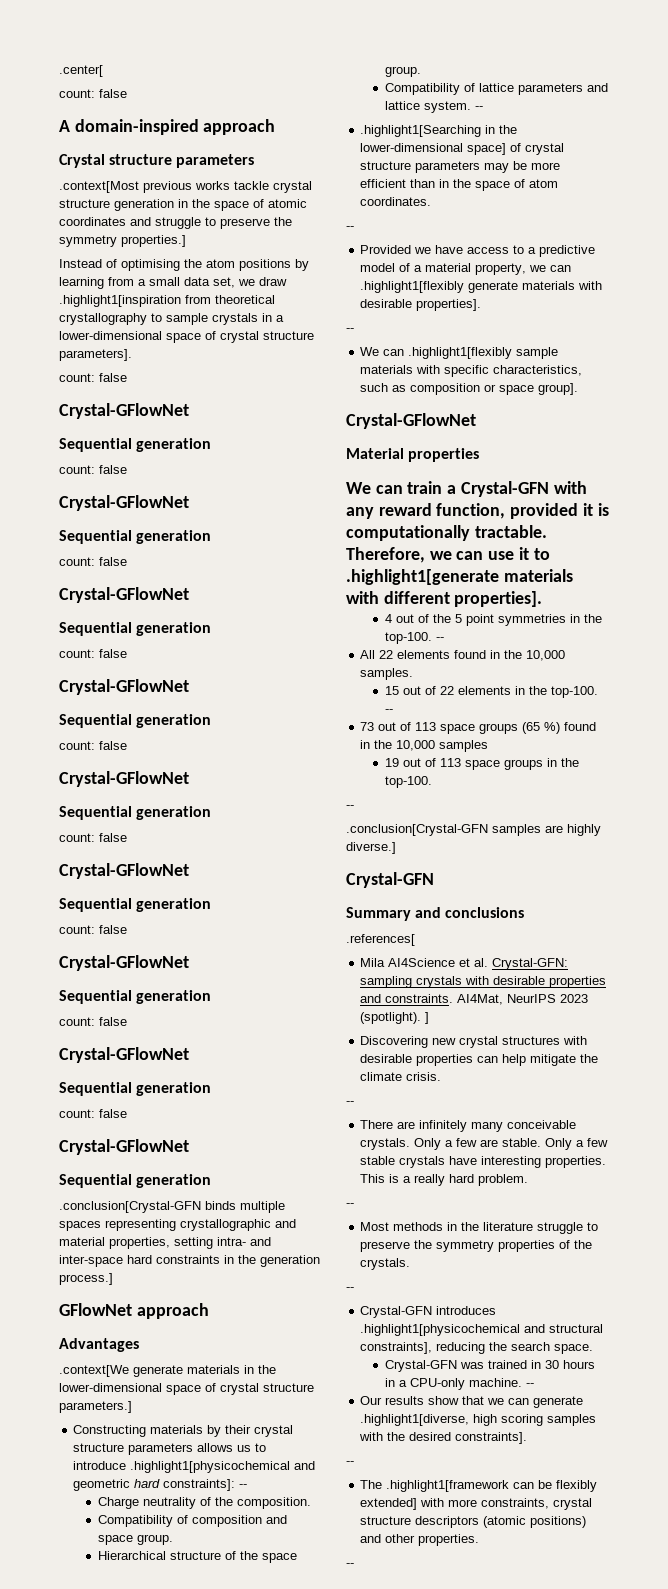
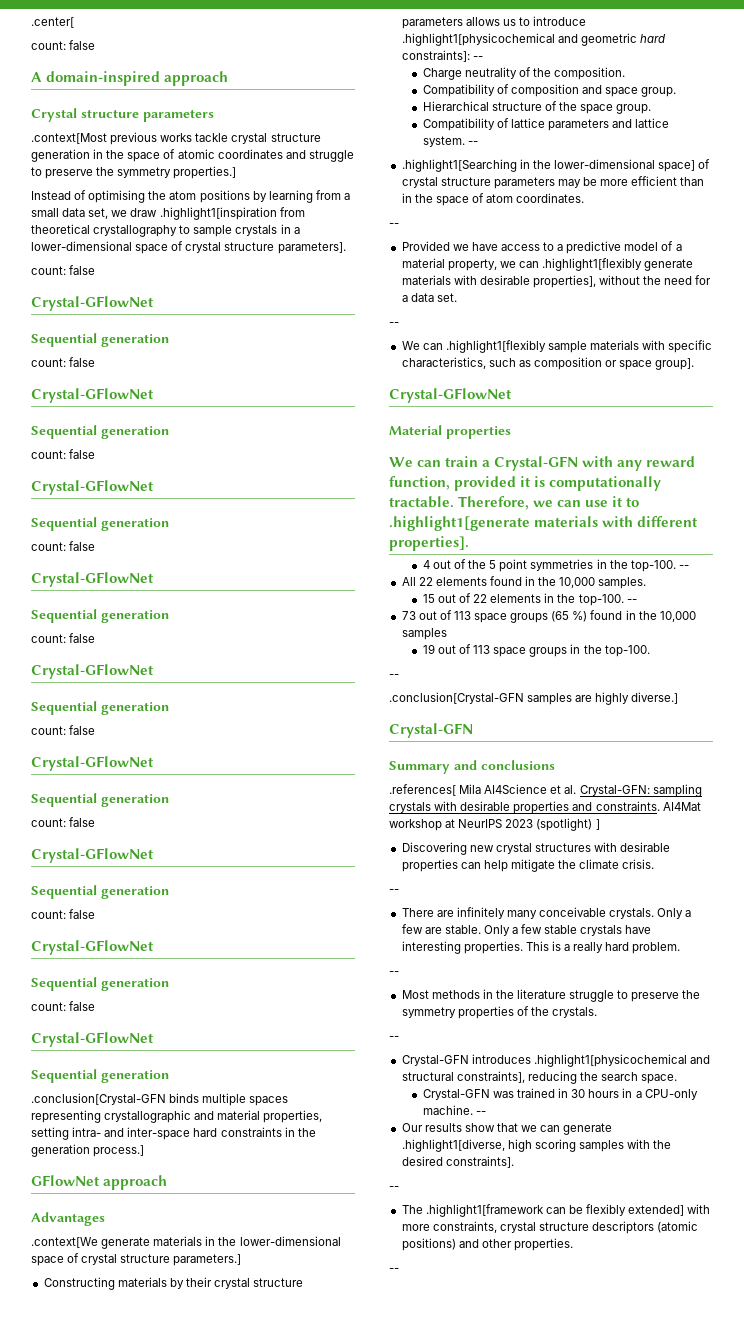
- Provided we have access to a predictive model of a material property, we can .highlight1[flexibly generate materials with desirable properties].
+ Provided we have access to a predictive model of a material property, we can .highlight1[flexibly generate materials with desirable properties], without the need for a data set.
- .references[
- Mila AI4Science et al. Crystal-GFN: sampling crystals with desirable properties and constraints.
+ .references[ Mila AI4Science et al. Crystal-GFN: sampling crystals with desirable properties and constraints.
- AI4Mat, NeurIPS 2023 (spotlight). ]
+ AI4Mat workshop at NeurIPS 2023 (spotlight) ]

